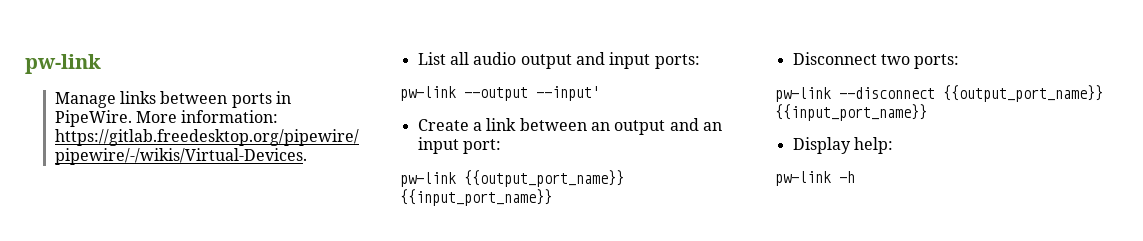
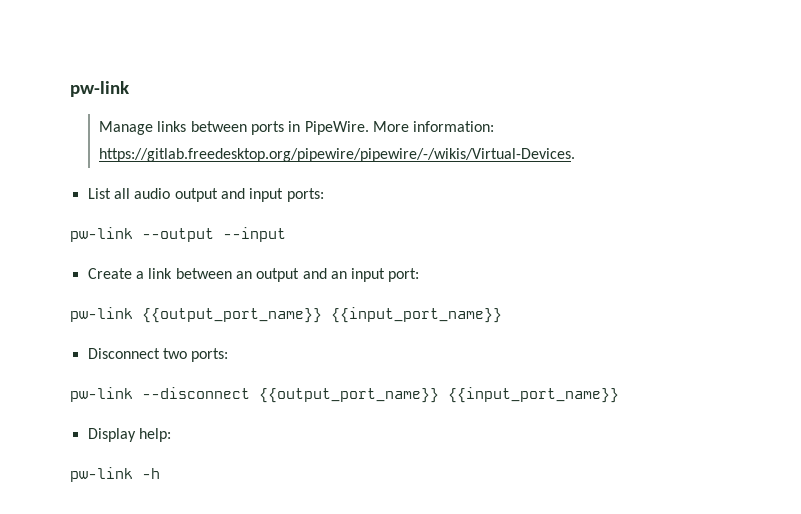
- pw-link --output --input'
+ pw-link --output --input

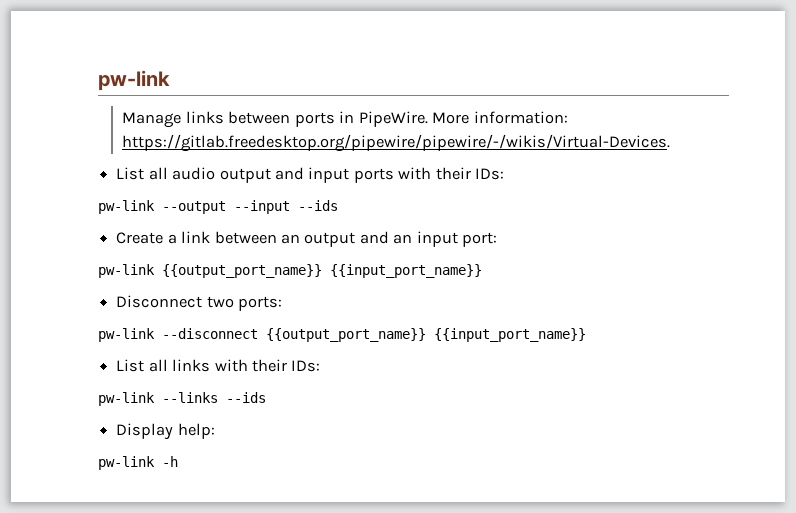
- List all audio output and input ports:
+ List all audio output and input ports with their IDs:
- pw-link --output --input
+ pw-link --output --input --ids
+ List all links with their IDs:
+ pw-link --links --ids

